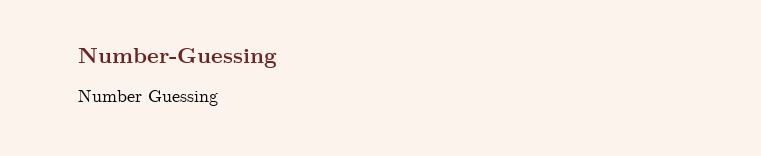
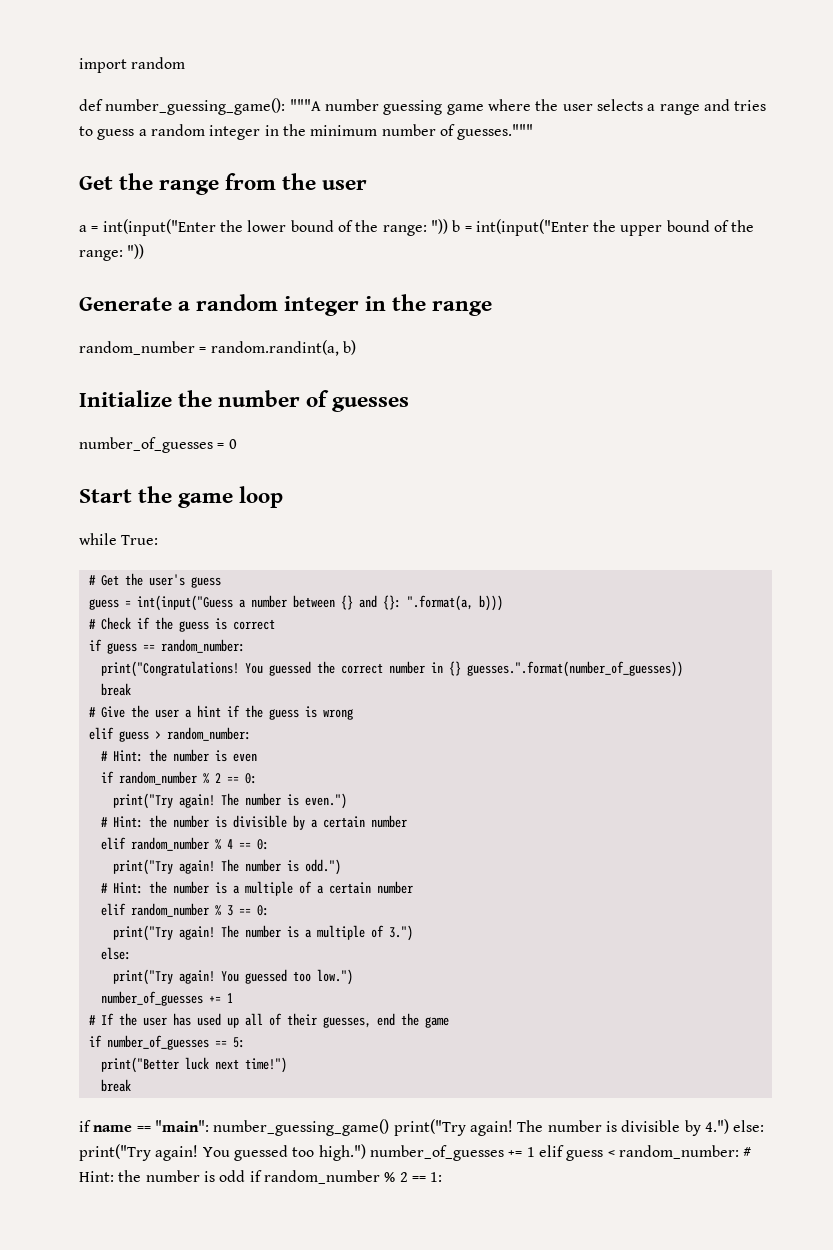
- Number-Guessing
- Number Guessing
+ import random
+ def number_guessing_game(): """A number guessing game where the user selects a range and tries to guess a random integer in the minimum number of guesses."""
+ Get the range from the user
+ a = int(input("Enter the lower bound of the range: ")) b = int(input("Enter the upper bound of the range: "))
+ Generate a random integer in the range
+ random_number = random.randint(a, b)
+ Initialize the number of guesses
+ number_of_guesses = 0
+ Start the game loop
+ while True:
+ # Get the user's guess
+ guess = int(input("Guess a number between {} and {}: ".format(a, b)))
+ # Check if the guess is correct
+ if guess == random_number:
+ print("Congratulations! You guessed the correct number in {} guesses.".format(number_of_guesses))
+ break
+ # Give the user a hint if the guess is wrong
+ elif guess > random_number:
+ # Hint: the number is even
+ if random_number % 2 == 0:
+ print("Try again! The number is even.")
+ # Hint: the number is divisible by a certain number
+ elif random_number % 4 == 0:
+ print("Try again! The number is odd.")
+ # Hint: the number is a multiple of a certain number
+ elif random_number % 3 == 0:
+ print("Try again! The number is a multiple of 3.")
+ else:
+ print("Try again! You guessed too low.")
+ number_of_guesses += 1
+ # If the user has used up all of their guesses, end the game
+ if number_of_guesses == 5:
+ print("Better luck next time!")
+ break
+ if name == "main": number_guessing_game() print("Try again! The number is divisible by 4.") else: print("Try again! You guessed too high.") number_of_guesses += 1 elif guess < random_number: # Hint: the number is odd if random_number % 2 == 1:

